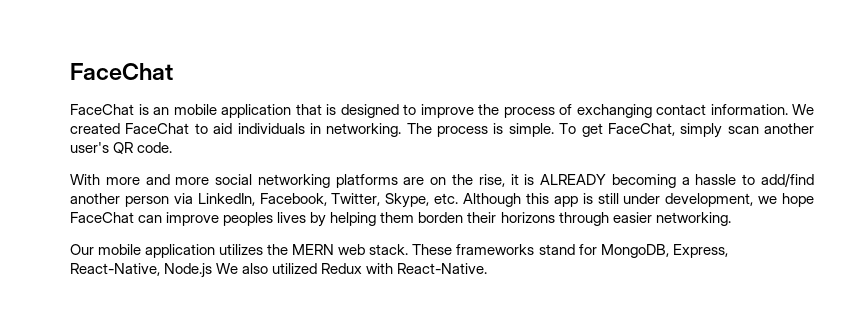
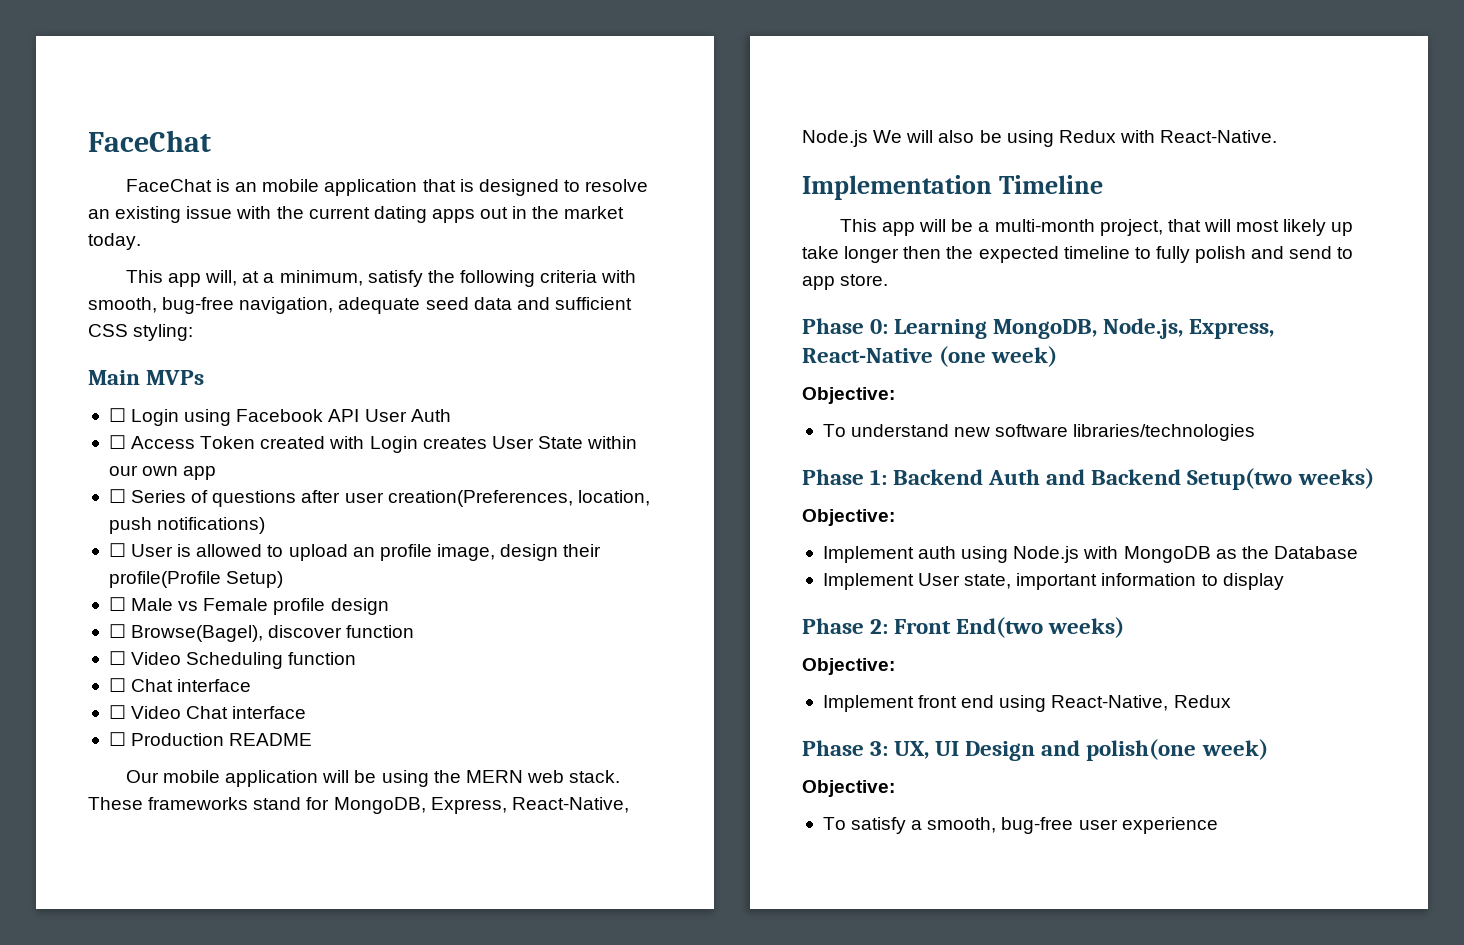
- FaceChat is an mobile application that is designed to improve the process of exchanging contact information. We created FaceChat to aid individuals in networking. The process is simple. To get FaceChat, simply scan another user's QR code.
- With more and more social networking platforms are on the rise, it is ALREADY becoming a hassle to add/find another person via LinkedIn, Facebook, Twitter, Skype, etc. Although this app is still under development, we hope FaceChat can improve peoples lives by helping them borden their horizons through easier networking.
+ FaceChat is an mobile application that is designed to resolve an existing issue with the current dating apps out in the market today.
+ This app will, at a minimum, satisfy the following criteria with smooth, bug-free navigation, adequate seed data and sufficient CSS styling:
+ Main MVPs
+ ☐ Login using Facebook API User Auth
+ ☐ Access Token created with Login creates User State within our own app
+ ☐ Series of questions after user creation(Preferences, location, push notifications)
+ ☐ User is allowed to upload an profile image, design their profile(Profile Setup)
+ ☐ Male vs Female profile design
+ ☐ Browse(Bagel), discover function
+ ☐ Video Scheduling function
+ ☐ Chat interface
+ ☐ Video Chat interface
+ ☐ Production README
- Our mobile application utilizes the MERN web stack.
+ Our mobile application will be using the MERN web stack.
- These frameworks stand for MongoDB, Express, React-Native, Node.js We also utilized Redux with React-Native.
+ These frameworks stand for MongoDB, Express, React-Native, Node.js We will also be using Redux with React-Native.
+ Implementation Timeline
+ This app will be a multi-month project, that will most likely up take longer then the expected timeline to fully polish and send to app store.
+ Phase 0: Learning MongoDB, Node.js, Express, React-Native (one week)
+ Objective:
+ To understand new software libraries/technologies
+ Phase 1: Backend Auth and Backend Setup(two weeks)
+ Objective:
+ Implement auth using Node.js with MongoDB as the Database
+ Implement User state, important information to display
+ Phase 2: Front End(two weeks)
+ Objective:
+ Implement front end using React-Native, Redux
+ Phase 3: UX, UI Design and polish(one week)
+ Objective:
+ To satisfy a smooth, bug-free user experience

